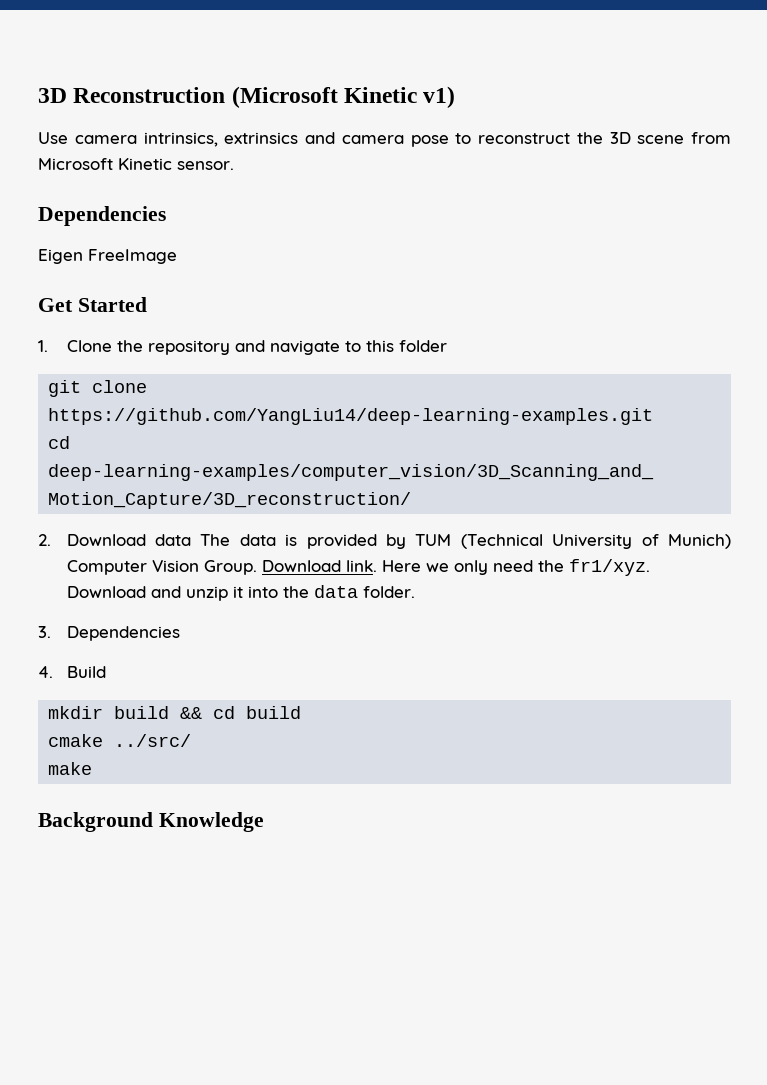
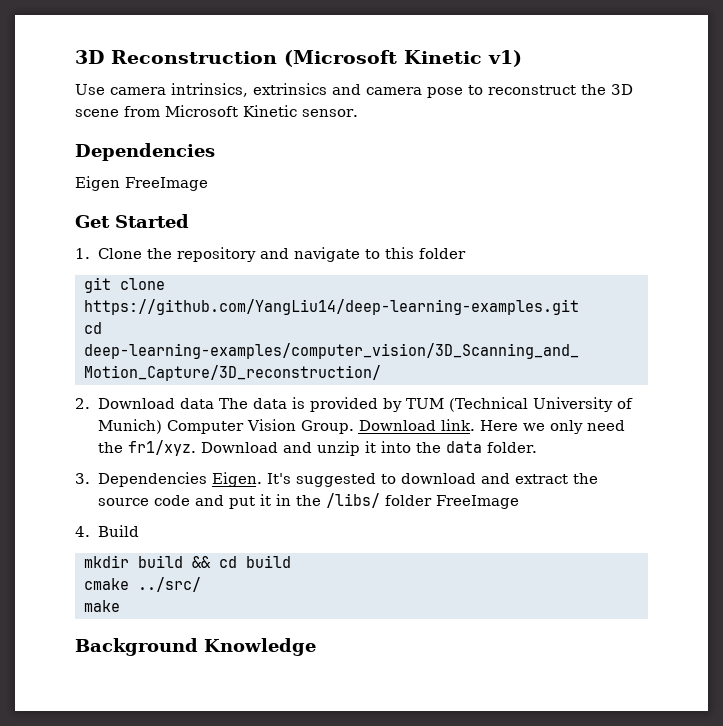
- 3. Dependencies
+ 3. Dependencies Eigen. It's suggested to download and extract the source code and put it in the /libs/ folder FreeImage

